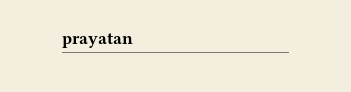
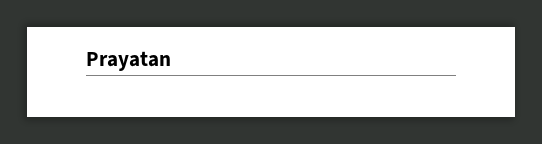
- prayatan
+ Prayatan

